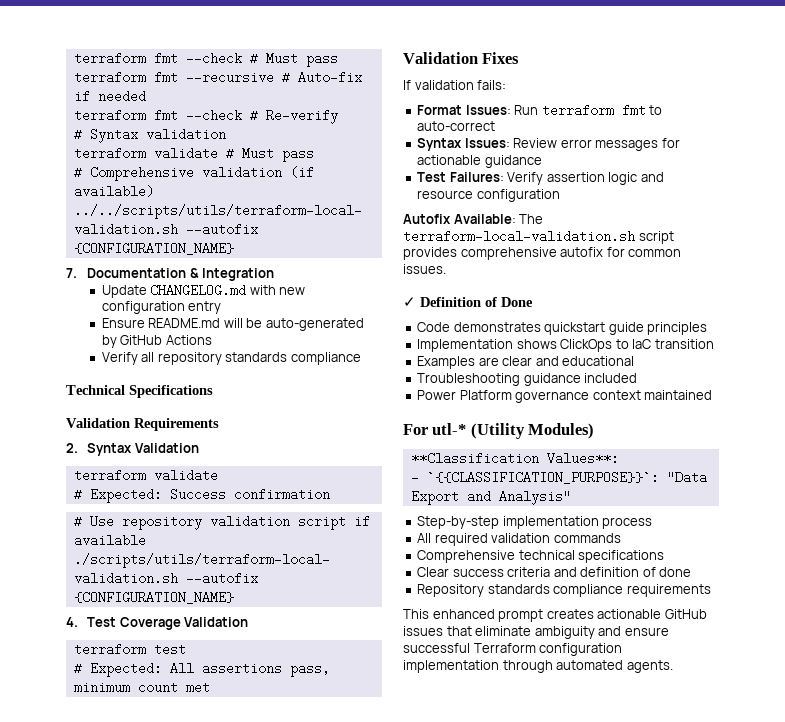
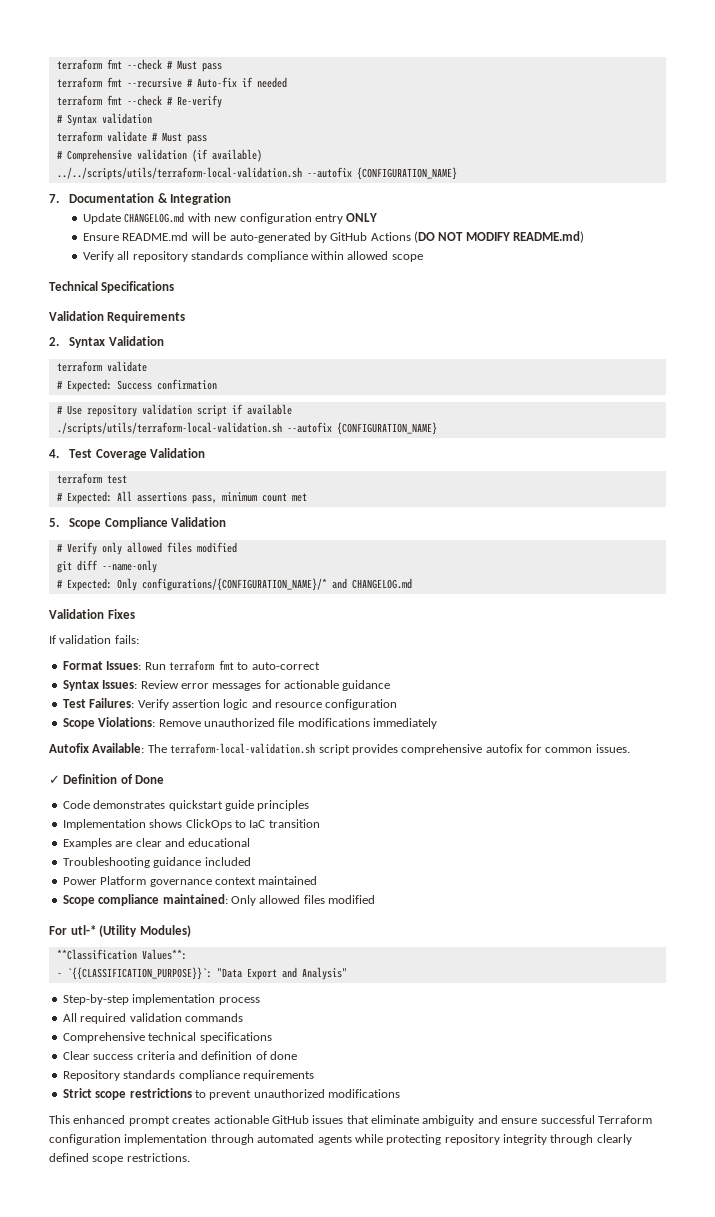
- Update CHANGELOG.md with new configuration entry
+ Update CHANGELOG.md with new configuration entry ONLY
- Ensure README.md will be auto-generated by GitHub Actions
+ Ensure README.md will be auto-generated by GitHub Actions (DO NOT MODIFY README.md)
- Verify all repository standards compliance
+ Verify all repository standards compliance within allowed scope
+ 5. Scope Compliance Validation
+ # Verify only allowed files modified
+ git diff --name-only
+ # Expected: Only configurations/{CONFIGURATION_NAME}/* and CHANGELOG.md
+ Scope Violations: Remove unauthorized file modifications immediately
+ Scope compliance maintained: Only allowed files modified
+ Strict scope restrictions to prevent unauthorized modifications
- This enhanced prompt creates actionable GitHub issues that eliminate ambiguity and ensure successful Terraform configuration implementation through automated agents.
+ This enhanced prompt creates actionable GitHub issues that eliminate ambiguity and ensure successful Terraform configuration implementation through automated agents while protecting repository integrity through clearly defined scope restrictions.

